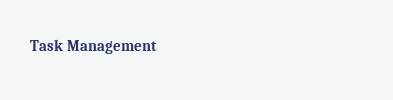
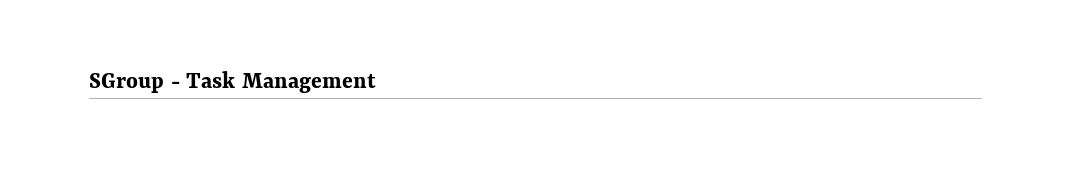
- Task Management
+ SGroup - Task Management

